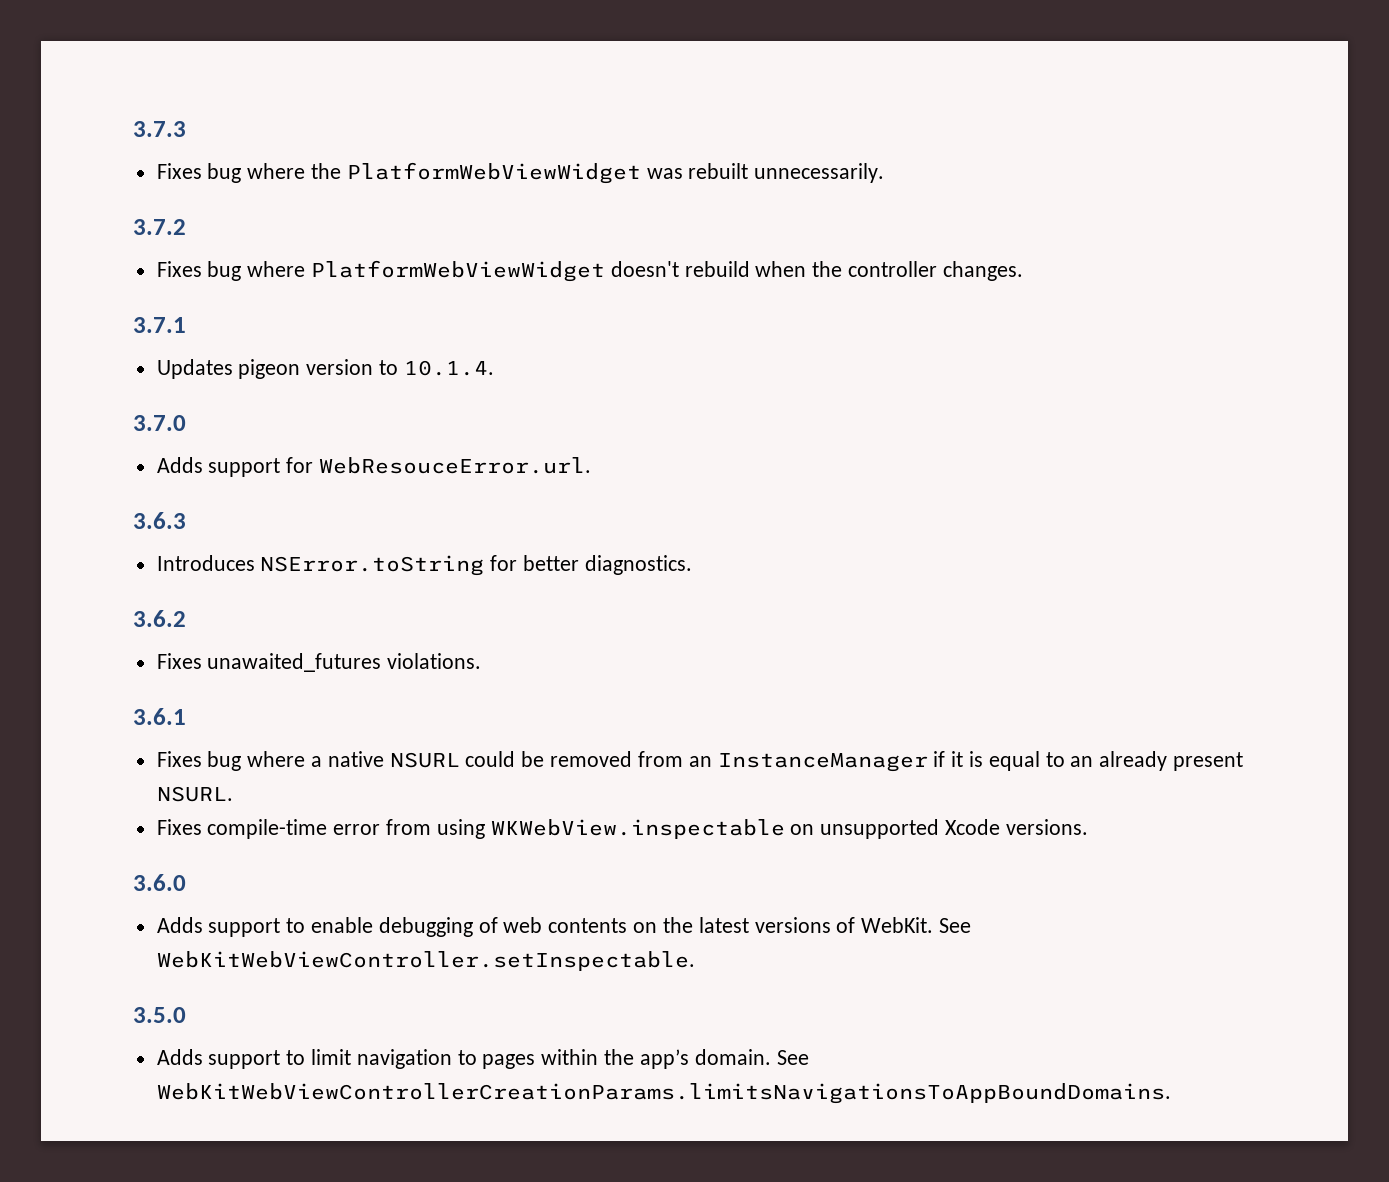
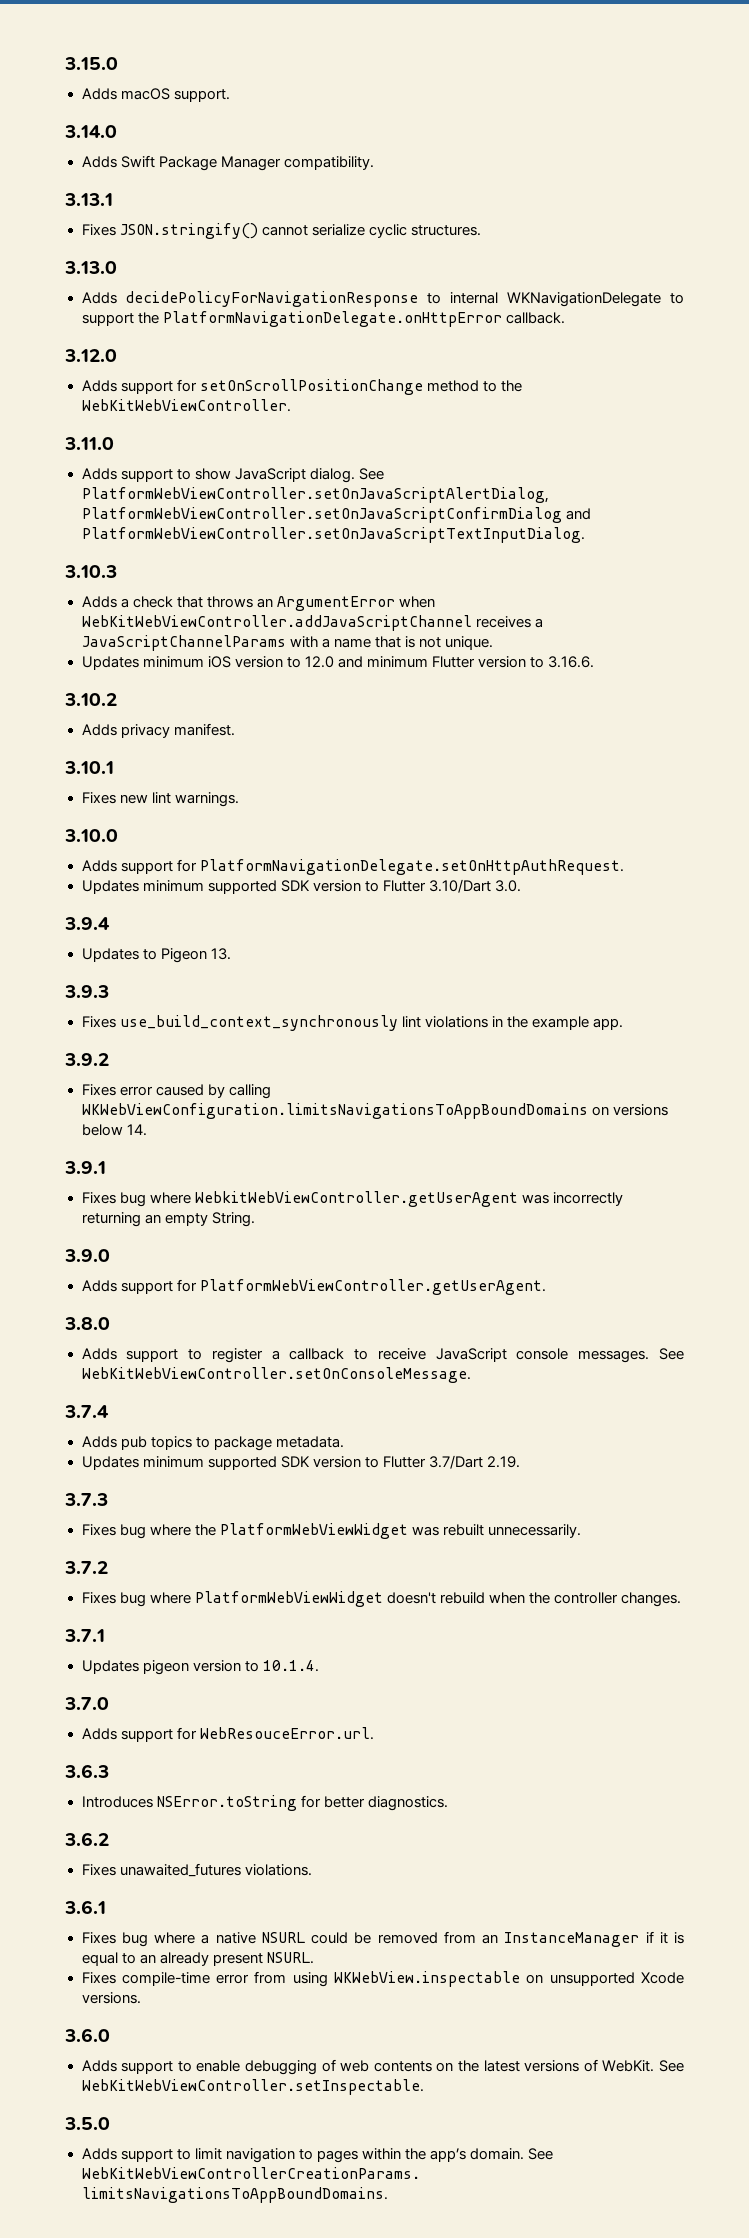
+ 3.15.0
+ Adds macOS support.
+ 3.14.0
+ Adds Swift Package Manager compatibility.
+ 3.13.1
+ Fixes JSON.stringify() cannot serialize cyclic structures.
+ 3.13.0
+ Adds decidePolicyForNavigationResponse to internal WKNavigationDelegate to support the PlatformNavigationDelegate.onHttpError callback.
+ 3.12.0
+ Adds support for setOnScrollPositionChange method to the WebKitWebViewController.
+ 3.11.0
+ Adds support to show JavaScript dialog. See PlatformWebViewController.setOnJavaScriptAlertDialog, PlatformWebViewController.setOnJavaScriptConfirmDialog and PlatformWebViewController.setOnJavaScriptTextInputDialog.
+ 3.10.3
+ Adds a check that throws an ArgumentError when WebKitWebViewController.addJavaScriptChannel receives a JavaScriptChannelParams with a name that is not unique.
+ Updates minimum iOS version to 12.0 and minimum Flutter version to 3.16.6.
+ 3.10.2
+ Adds privacy manifest.
+ 3.10.1
+ Fixes new lint warnings.
+ 3.10.0
+ Adds support for PlatformNavigationDelegate.setOnHttpAuthRequest.
+ Updates minimum supported SDK version to Flutter 3.10/Dart 3.0.
+ 3.9.4
+ Updates to Pigeon 13.
+ 3.9.3
+ Fixes use_build_context_synchronously lint violations in the example app.
+ 3.9.2
+ Fixes error caused by calling WKWebViewConfiguration.limitsNavigationsToAppBoundDomains on versions below 14.
+ 3.9.1
+ Fixes bug where WebkitWebViewController.getUserAgent was incorrectly returning an empty String.
+ 3.9.0
+ Adds support for PlatformWebViewController.getUserAgent.
+ 3.8.0
+ Adds support to register a callback to receive JavaScript console messages. See WebKitWebViewController.setOnConsoleMessage.
+ 3.7.4
+ Adds pub topics to package metadata.
+ Updates minimum supported SDK version to Flutter 3.7/Dart 2.19.

